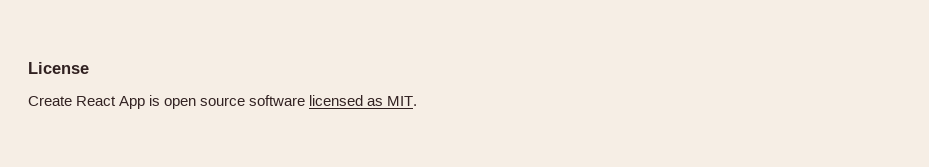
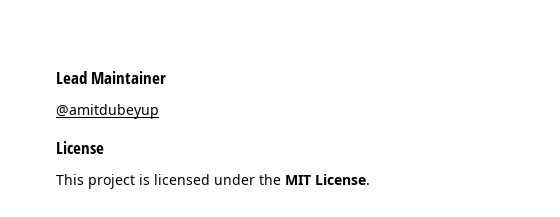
+ Lead Maintainer
+ @amitdubeyup
  License
- Create React App is open source software licensed as MIT.
+ This project is licensed under the MIT License.

